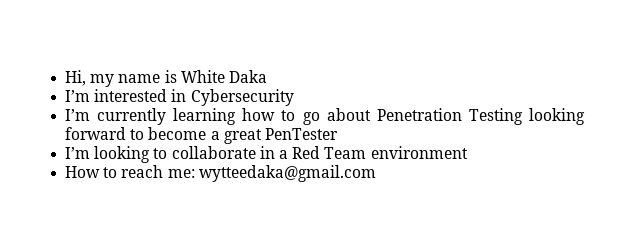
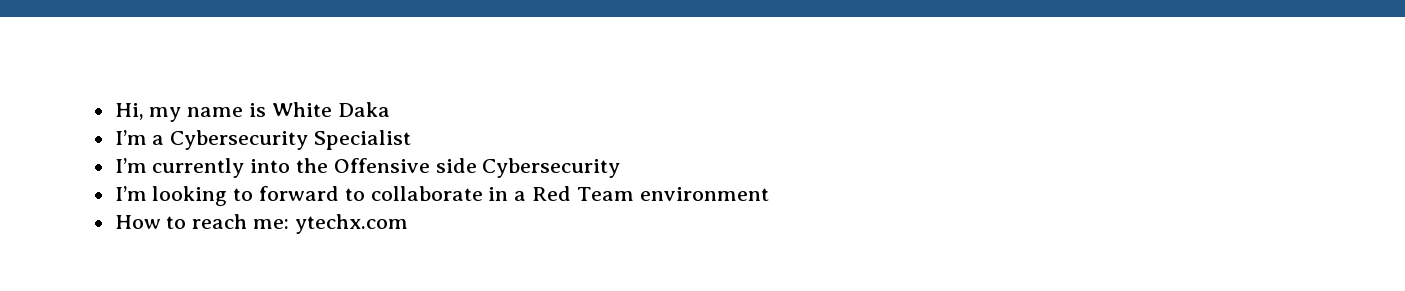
- I’m interested in Cybersecurity
- I’m currently learning how to go about Penetration Testing looking forward to become a great PenTester
- I’m looking to collaborate in a Red Team environment
+ I’m a Cybersecurity Specialist
+ I’m currently into the Offensive side Cybersecurity
+ I’m looking to forward to collaborate in a Red Team environment
- How to reach me: wytteedaka@gmail.com
+ How to reach me: ytechx.com

